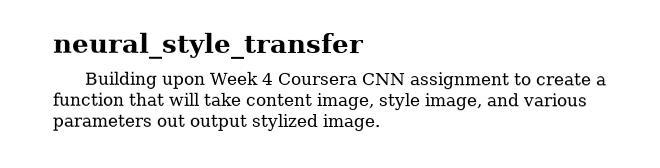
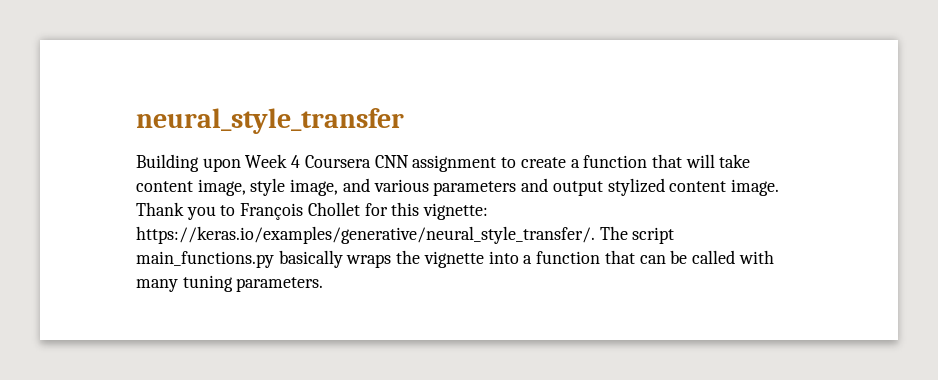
- Building upon Week 4 Coursera CNN assignment to create a function that will take content image, style image, and various parameters out output stylized image.
+ Building upon Week 4 Coursera CNN assignment to create a function that will take content image, style image, and various parameters and output stylized content image. Thank you to François Chollet for this vignette: https://keras.io/examples/generative/neural_style_transfer/. The script main_functions.py basically wraps the vignette into a function that can be called with many tuning parameters.

